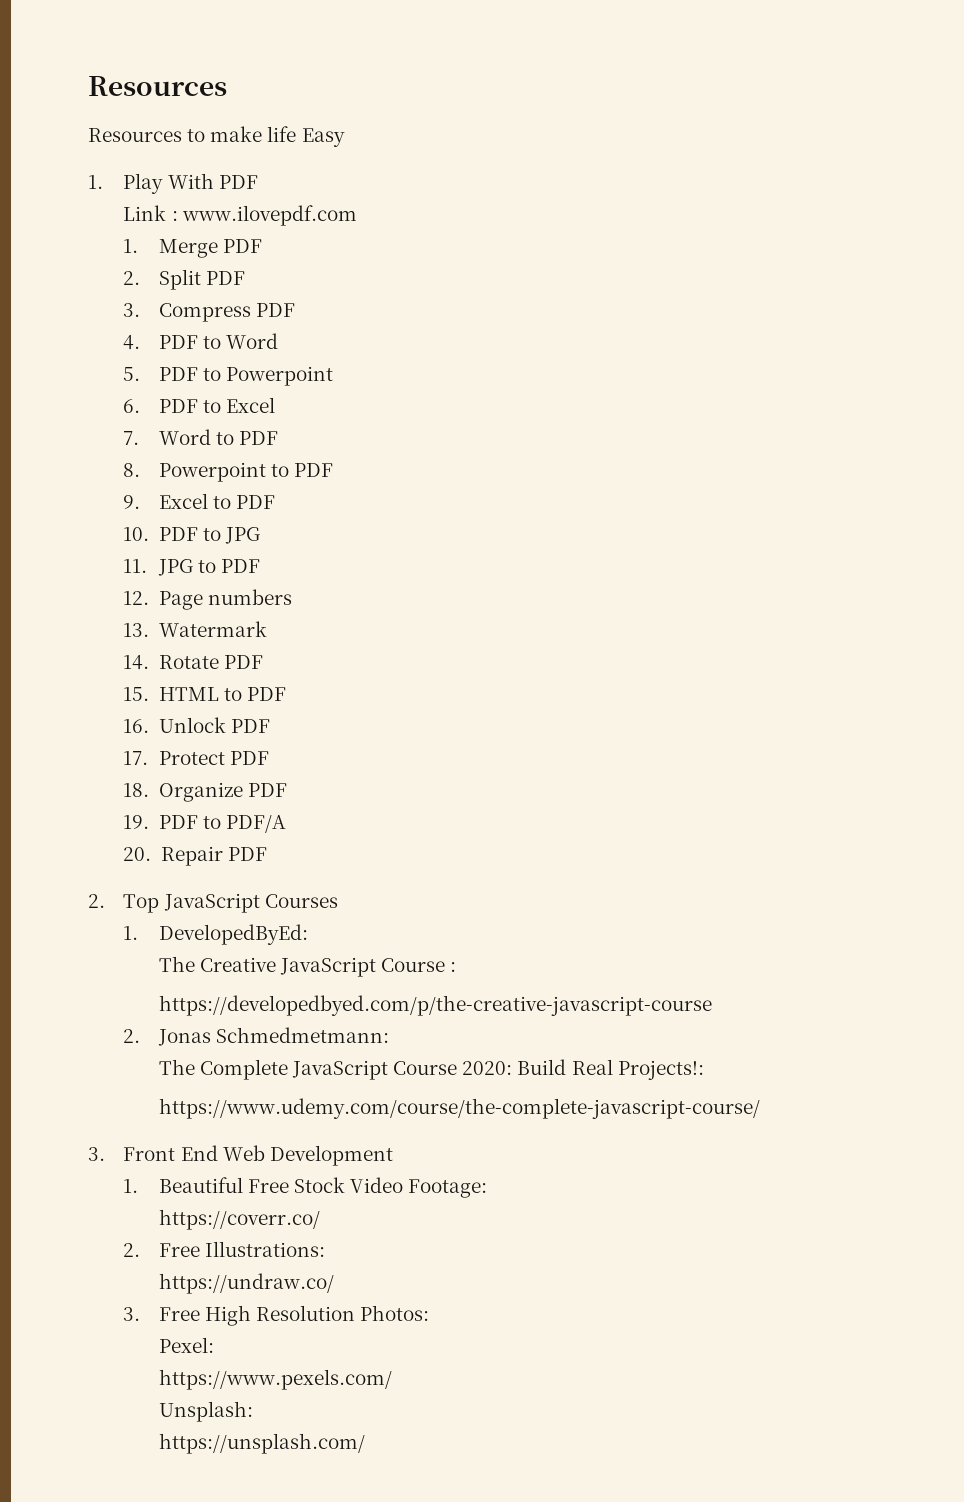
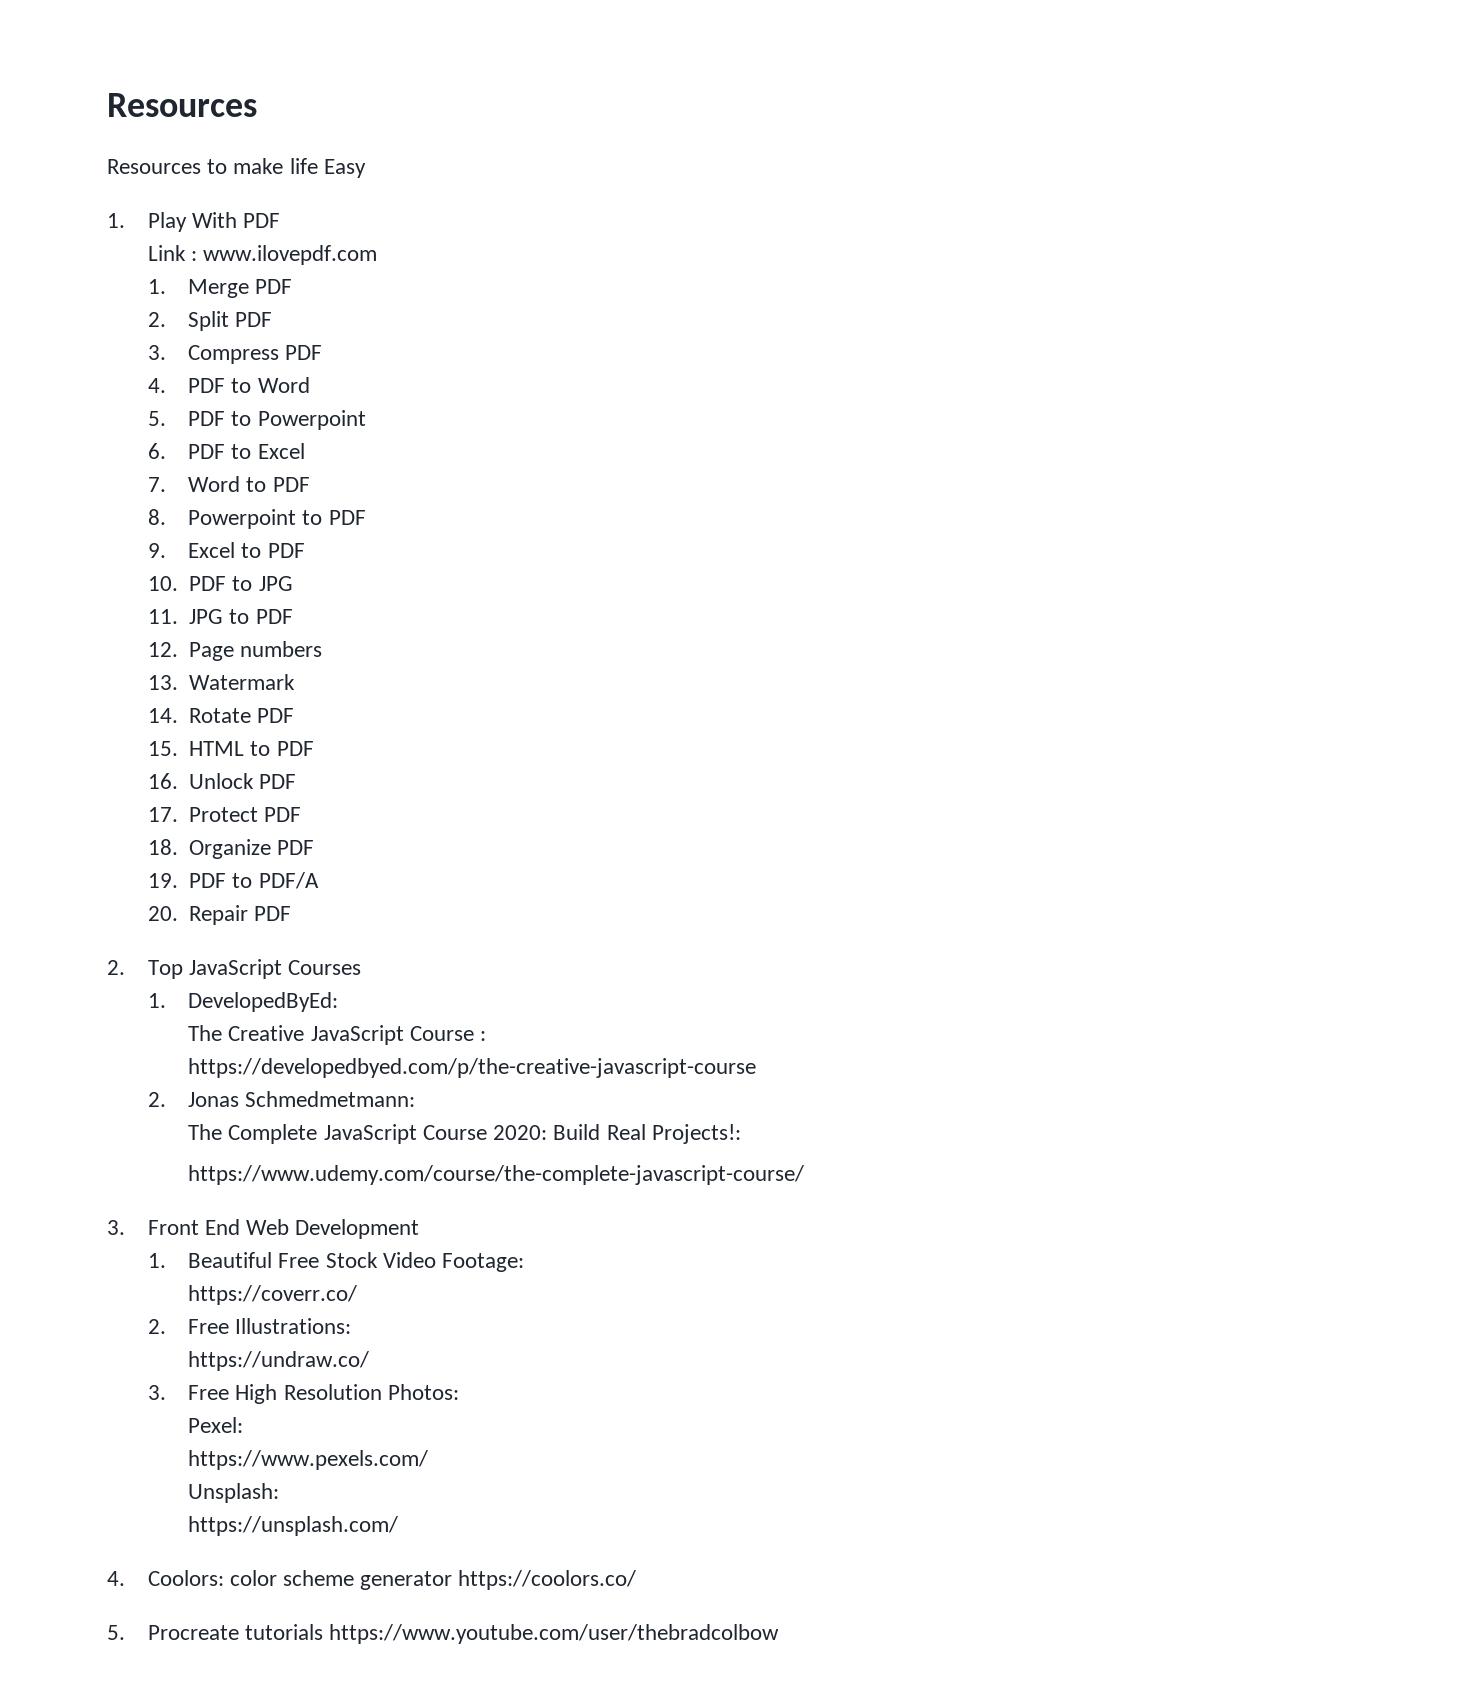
+ 4. Coolors: color scheme generator https://coolors.co/
+ 5. Procreate tutorials https://www.youtube.com/user/thebradcolbow

